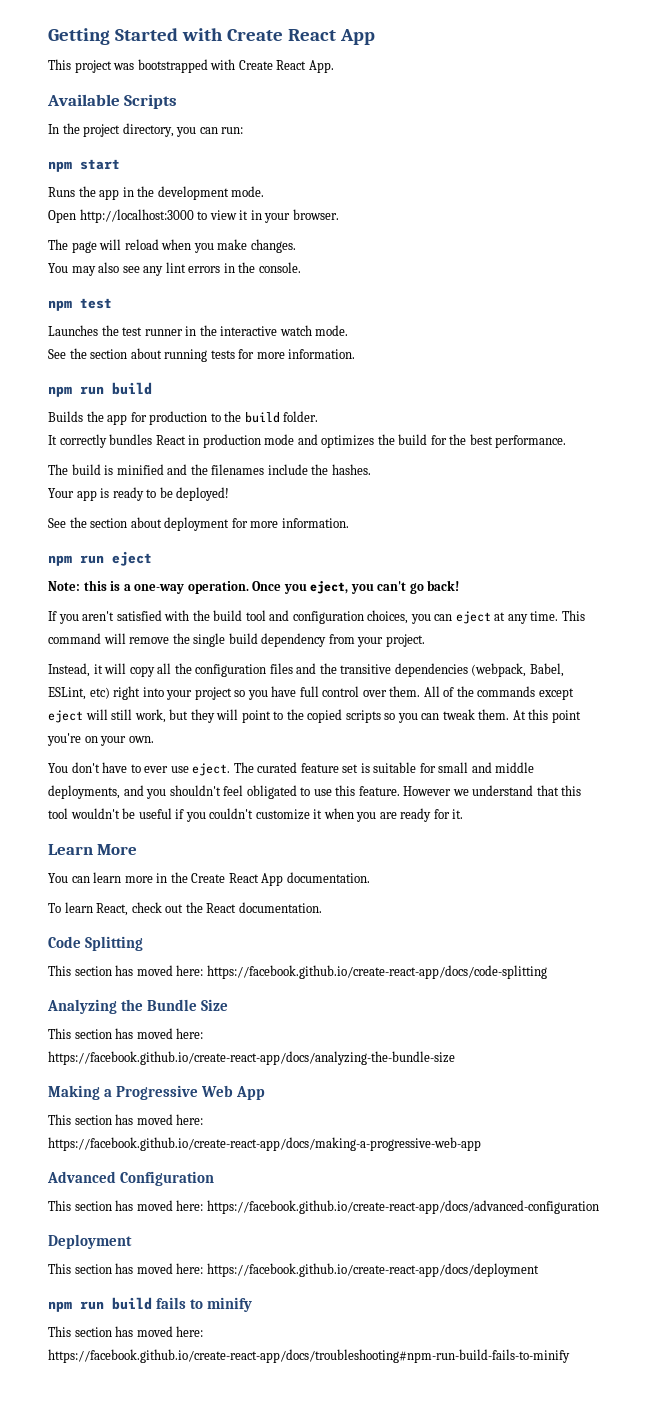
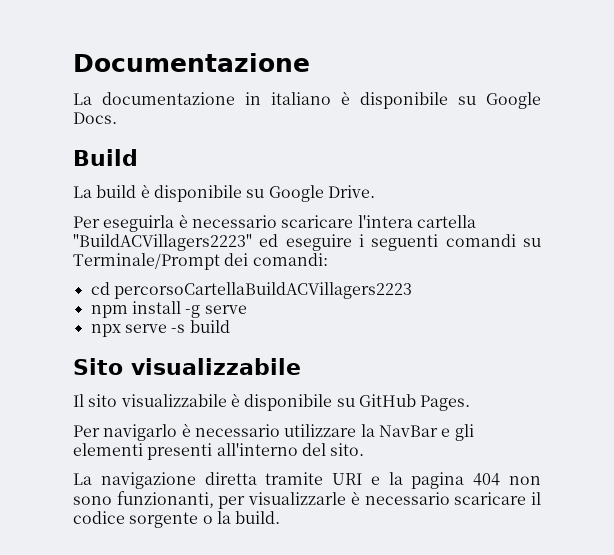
- Getting Started with Create React App
- This project was bootstrapped with Create React App.
- Available Scripts
- In the project directory, you can run:
- npm start
- Runs the app in the development mode.
- Open http://localhost:3000 to view it in your browser.
- The page will reload when you make changes.
- You may also see any lint errors in the console.
- npm test
- Launches the test runner in the interactive watch mode.
- See the section about running tests for more information.
- npm run build
- Builds the app for production to the build folder.
- It correctly bundles React in production mode and optimizes the build for the best performance.
- The build is minified and the filenames include the hashes.
- Your app is ready to be deployed!
- See the section about deployment for more information.
- npm run eject
- Note: this is a one-way operation. Once you eject, you can't go back!
- If you aren't satisfied with the build tool and configuration choices, you can eject at any time. This command will remove the single build dependency from your project.
- Instead, it will copy all the configuration files and the transitive dependencies (webpack, Babel, ESLint, etc) right into your project so you have full control over them. All of the commands except eject will still work, but they will point to the copied scripts so you can tweak them. At this point you're on your own.
- You don't have to ever use eject. The curated feature set is suitable for small and middle deployments, and you shouldn't feel obligated to use this feature. However we understand that this tool wouldn't be useful if you couldn't customize it when you are ready for it.
- Learn More
- You can learn more in the Create React App documentation.
- To learn React, check out the React documentation.
- Code Splitting
- This section has moved here: https://facebook.github.io/create-react-app/docs/code-splitting
- Analyzing the Bundle Size
- This section has moved here: https://facebook.github.io/create-react-app/docs/analyzing-the-bundle-size
- Making a Progressive Web App
- This section has moved here: https://facebook.github.io/create-react-app/docs/making-a-progressive-web-app
- Advanced Configuration
- This section has moved here: https://facebook.github.io/create-react-app/docs/advanced-configuration
- Deployment
- This section has moved here: https://facebook.github.io/create-react-app/docs/deployment
- npm run build fails to minify
- This section has moved here: https://facebook.github.io/create-react-app/docs/troubleshooting#npm-run-build-fails-to-minify
+ Documentazione
+ La documentazione in italiano è disponibile su Google Docs.
+ Build
+ La build è disponibile su Google Drive.
+ Per eseguirla è necessario scaricare l'intera cartella "BuildACVillagers2223" ed eseguire i seguenti comandi su Terminale/Prompt dei comandi:
+ cd percorsoCartellaBuildACVillagers2223
+ npm install -g serve
+ npx serve -s build
+ Sito visualizzabile
+ Il sito visualizzabile è disponibile su GitHub Pages.
+ Per navigarlo è necessario utilizzare la NavBar e gli elementi presenti all'interno del sito.
+ La navigazione diretta tramite URI e la pagina 404 non sono funzionanti, per visualizzarle è necessario scaricare il codice sorgente o la build.

